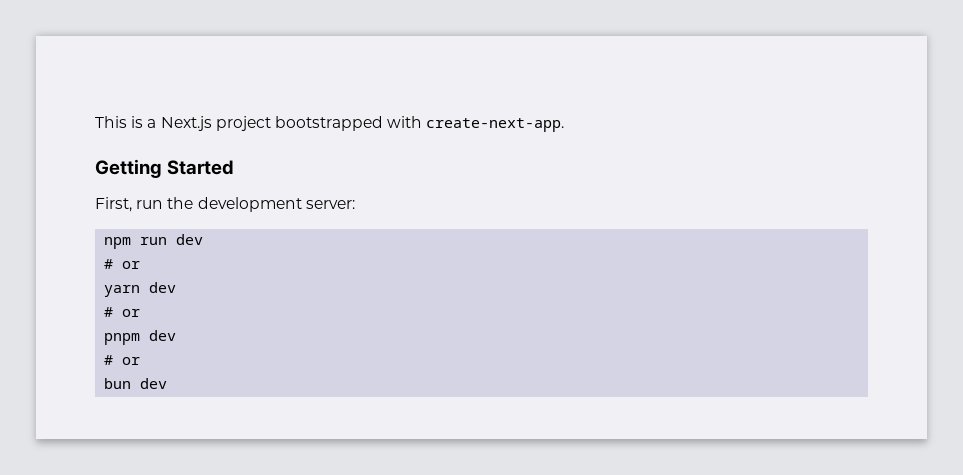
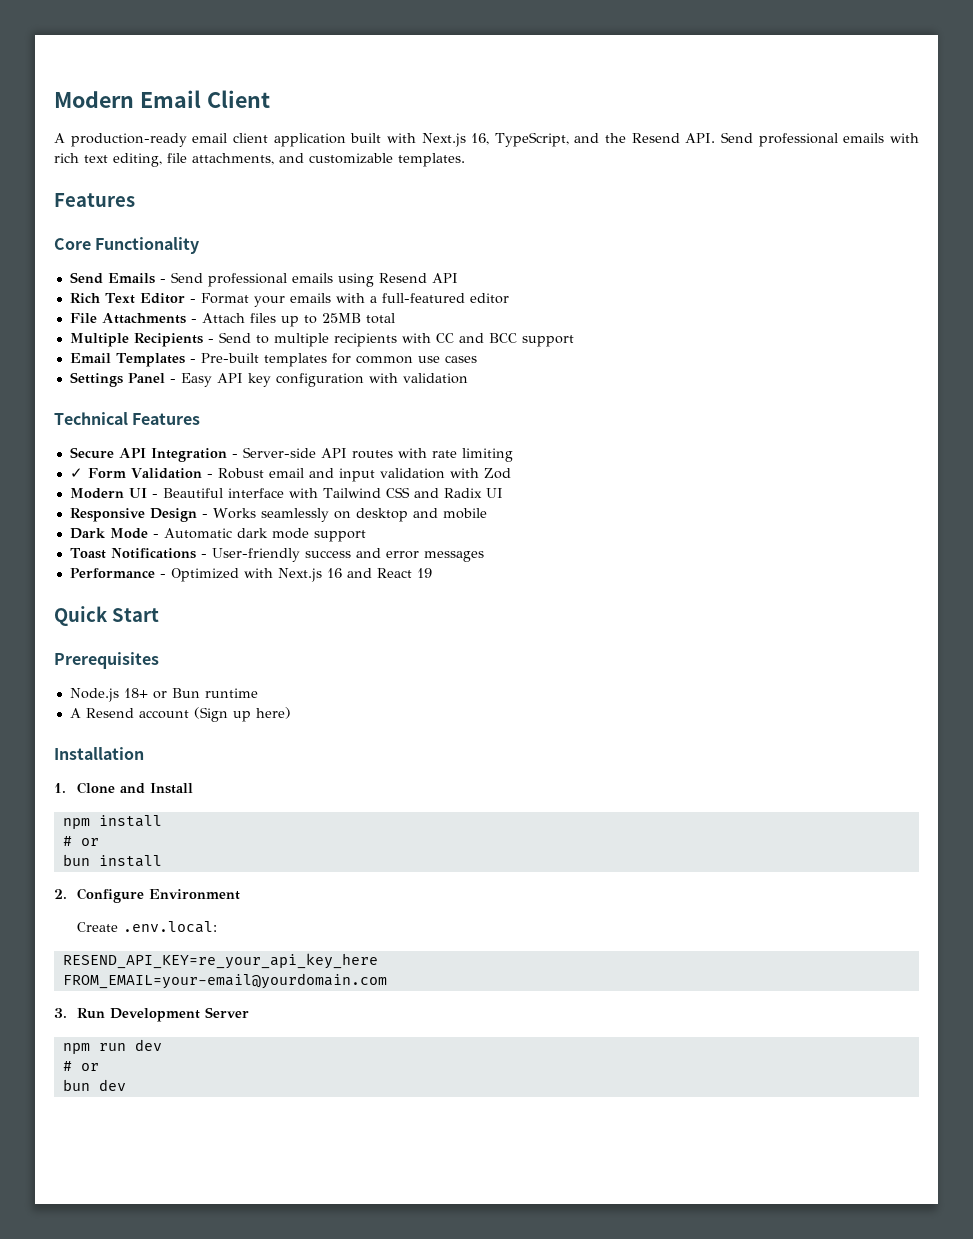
- This is a Next.js project bootstrapped with create-next-app.
- Getting Started
- First, run the development server:
+ Modern Email Client
+ A production-ready email client application built with Next.js 16, TypeScript, and the Resend API. Send professional emails with rich text editing, file attachments, and customizable templates.
+ Features
+ Core Functionality
+ Send Emails - Send professional emails using Resend API
+ Rich Text Editor - Format your emails with a full-featured editor
+ File Attachments - Attach files up to 25MB total
+ Multiple Recipients - Send to multiple recipients with CC and BCC support
+ Email Templates - Pre-built templates for common use cases
+ Settings Panel - Easy API key configuration with validation
+ Technical Features
+ Secure API Integration - Server-side API routes with rate limiting
+ ✓ Form Validation - Robust email and input validation with Zod
+ Modern UI - Beautiful interface with Tailwind CSS and Radix UI
+ Responsive Design - Works seamlessly on desktop and mobile
+ Dark Mode - Automatic dark mode support
+ Toast Notifications - User-friendly success and error messages
+ Performance - Optimized with Next.js 16 and React 19
+ Quick Start
+ Prerequisites
+ Node.js 18+ or Bun runtime
+ A Resend account (Sign up here)
+ Installation
+ 1. Clone and Install
+ npm install
+ # or
+ bun install
+ 2. Configure Environment
+ Create .env.local:
+ RESEND_API_KEY=re_your_api_key_here
+ FROM_EMAIL=your-email@yourdomain.com
+ 3. Run Development Server
- yarn dev
- # or
- pnpm dev
- # or

